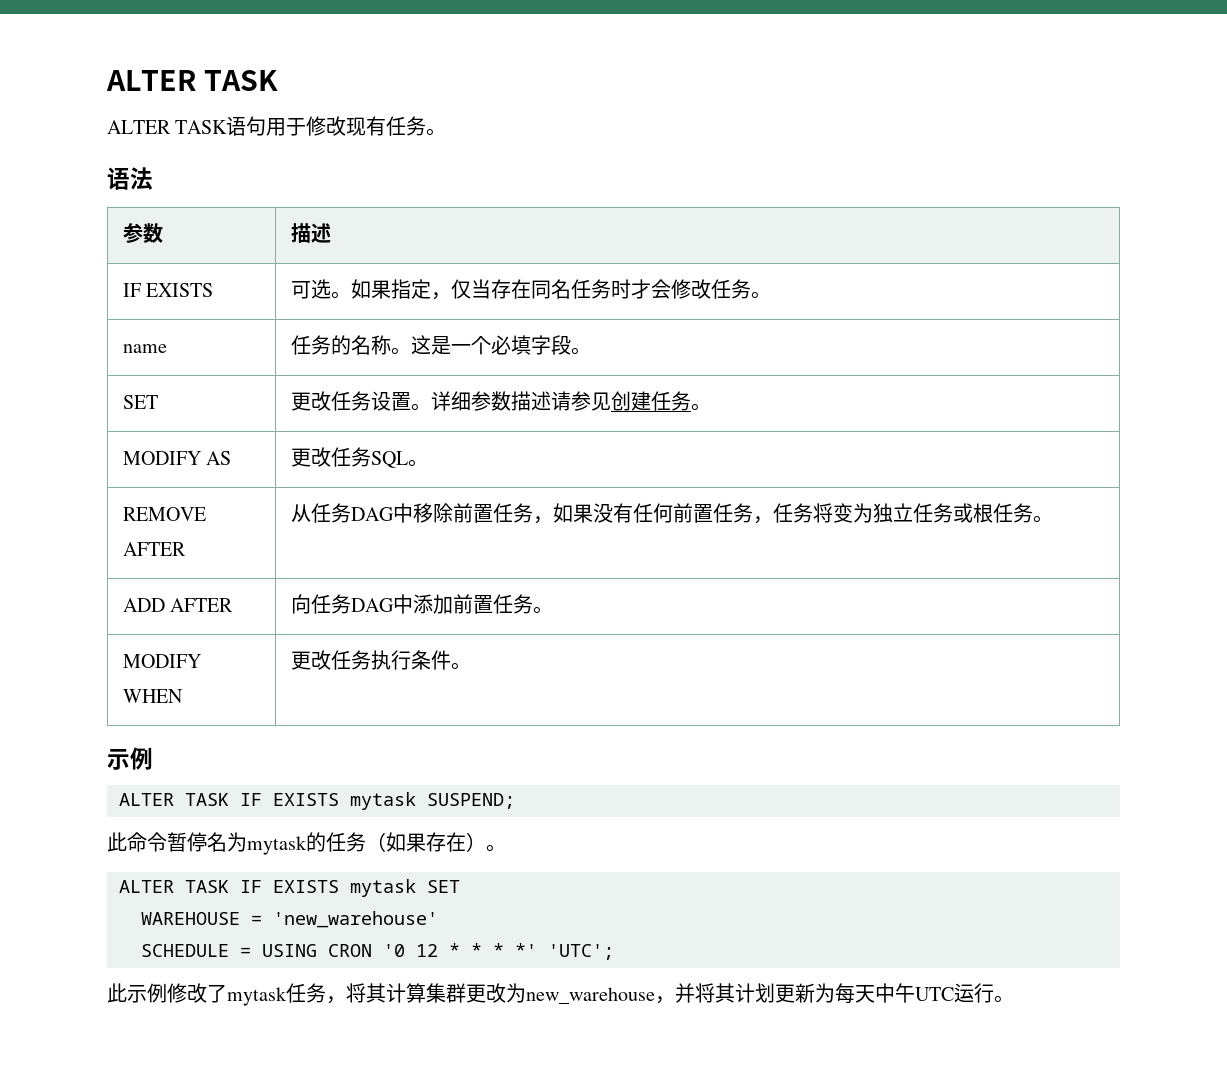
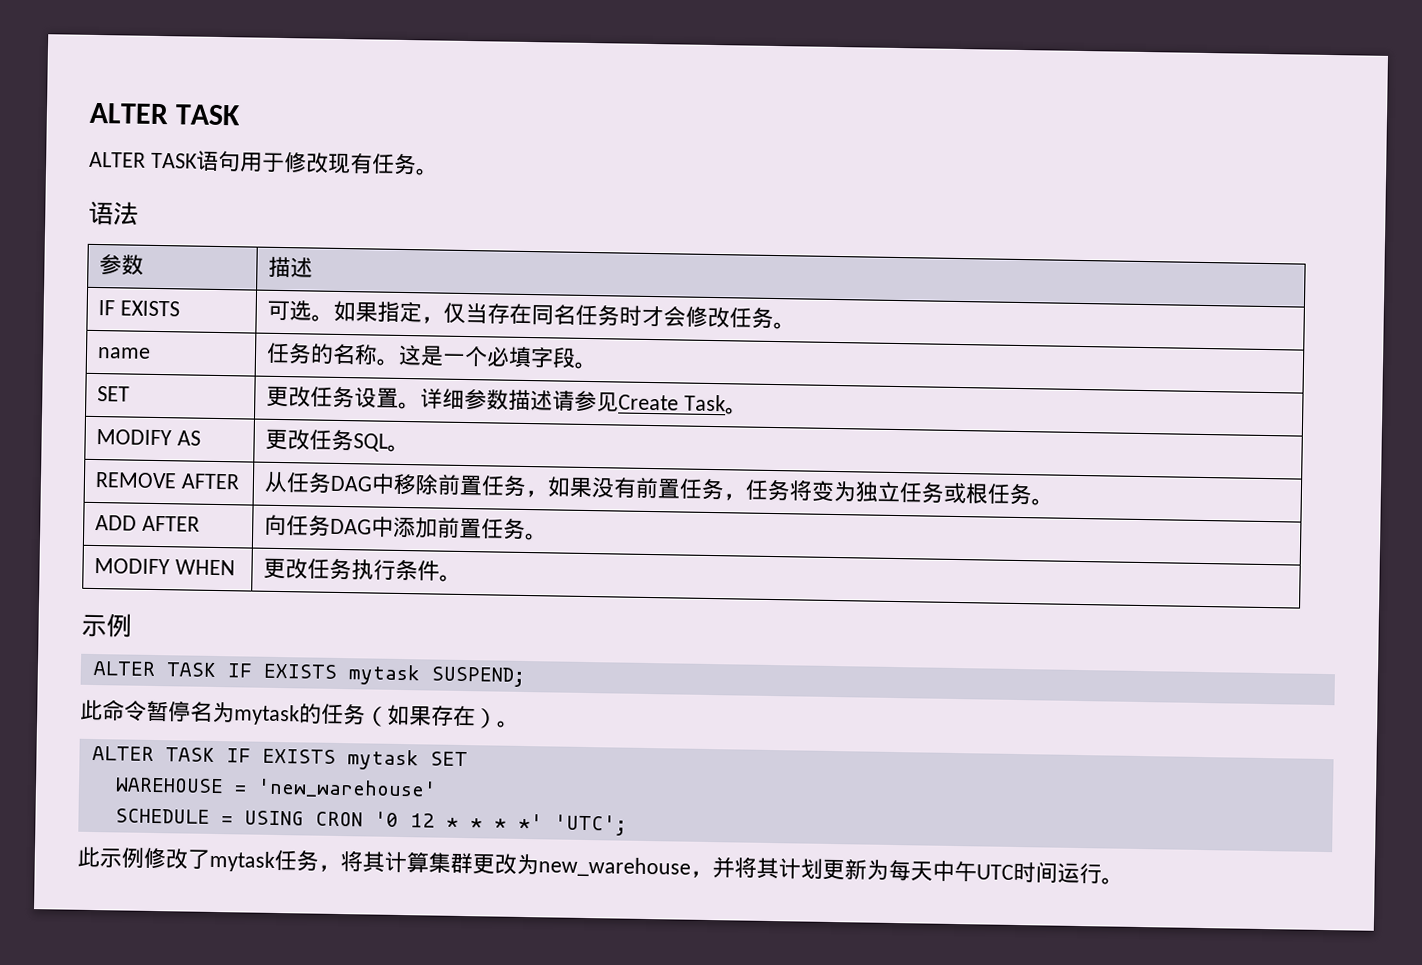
- SET | 更改任务设置。详细参数描述请参见创建任务。
+ SET | 更改任务设置。详细参数描述请参见Create Task。
- REMOVE AFTER | 从任务DAG中移除前置任务，如果没有任何前置任务，任务将变为独立任务或根任务。
+ REMOVE AFTER | 从任务DAG中移除前置任务，如果没有前置任务，任务将变为独立任务或根任务。
- 此示例修改了mytask任务，将其计算集群更改为new_warehouse，并将其计划更新为每天中午UTC运行。
+ 此示例修改了mytask任务，将其计算集群更改为new_warehouse，并将其计划更新为每天中午UTC时间运行。

